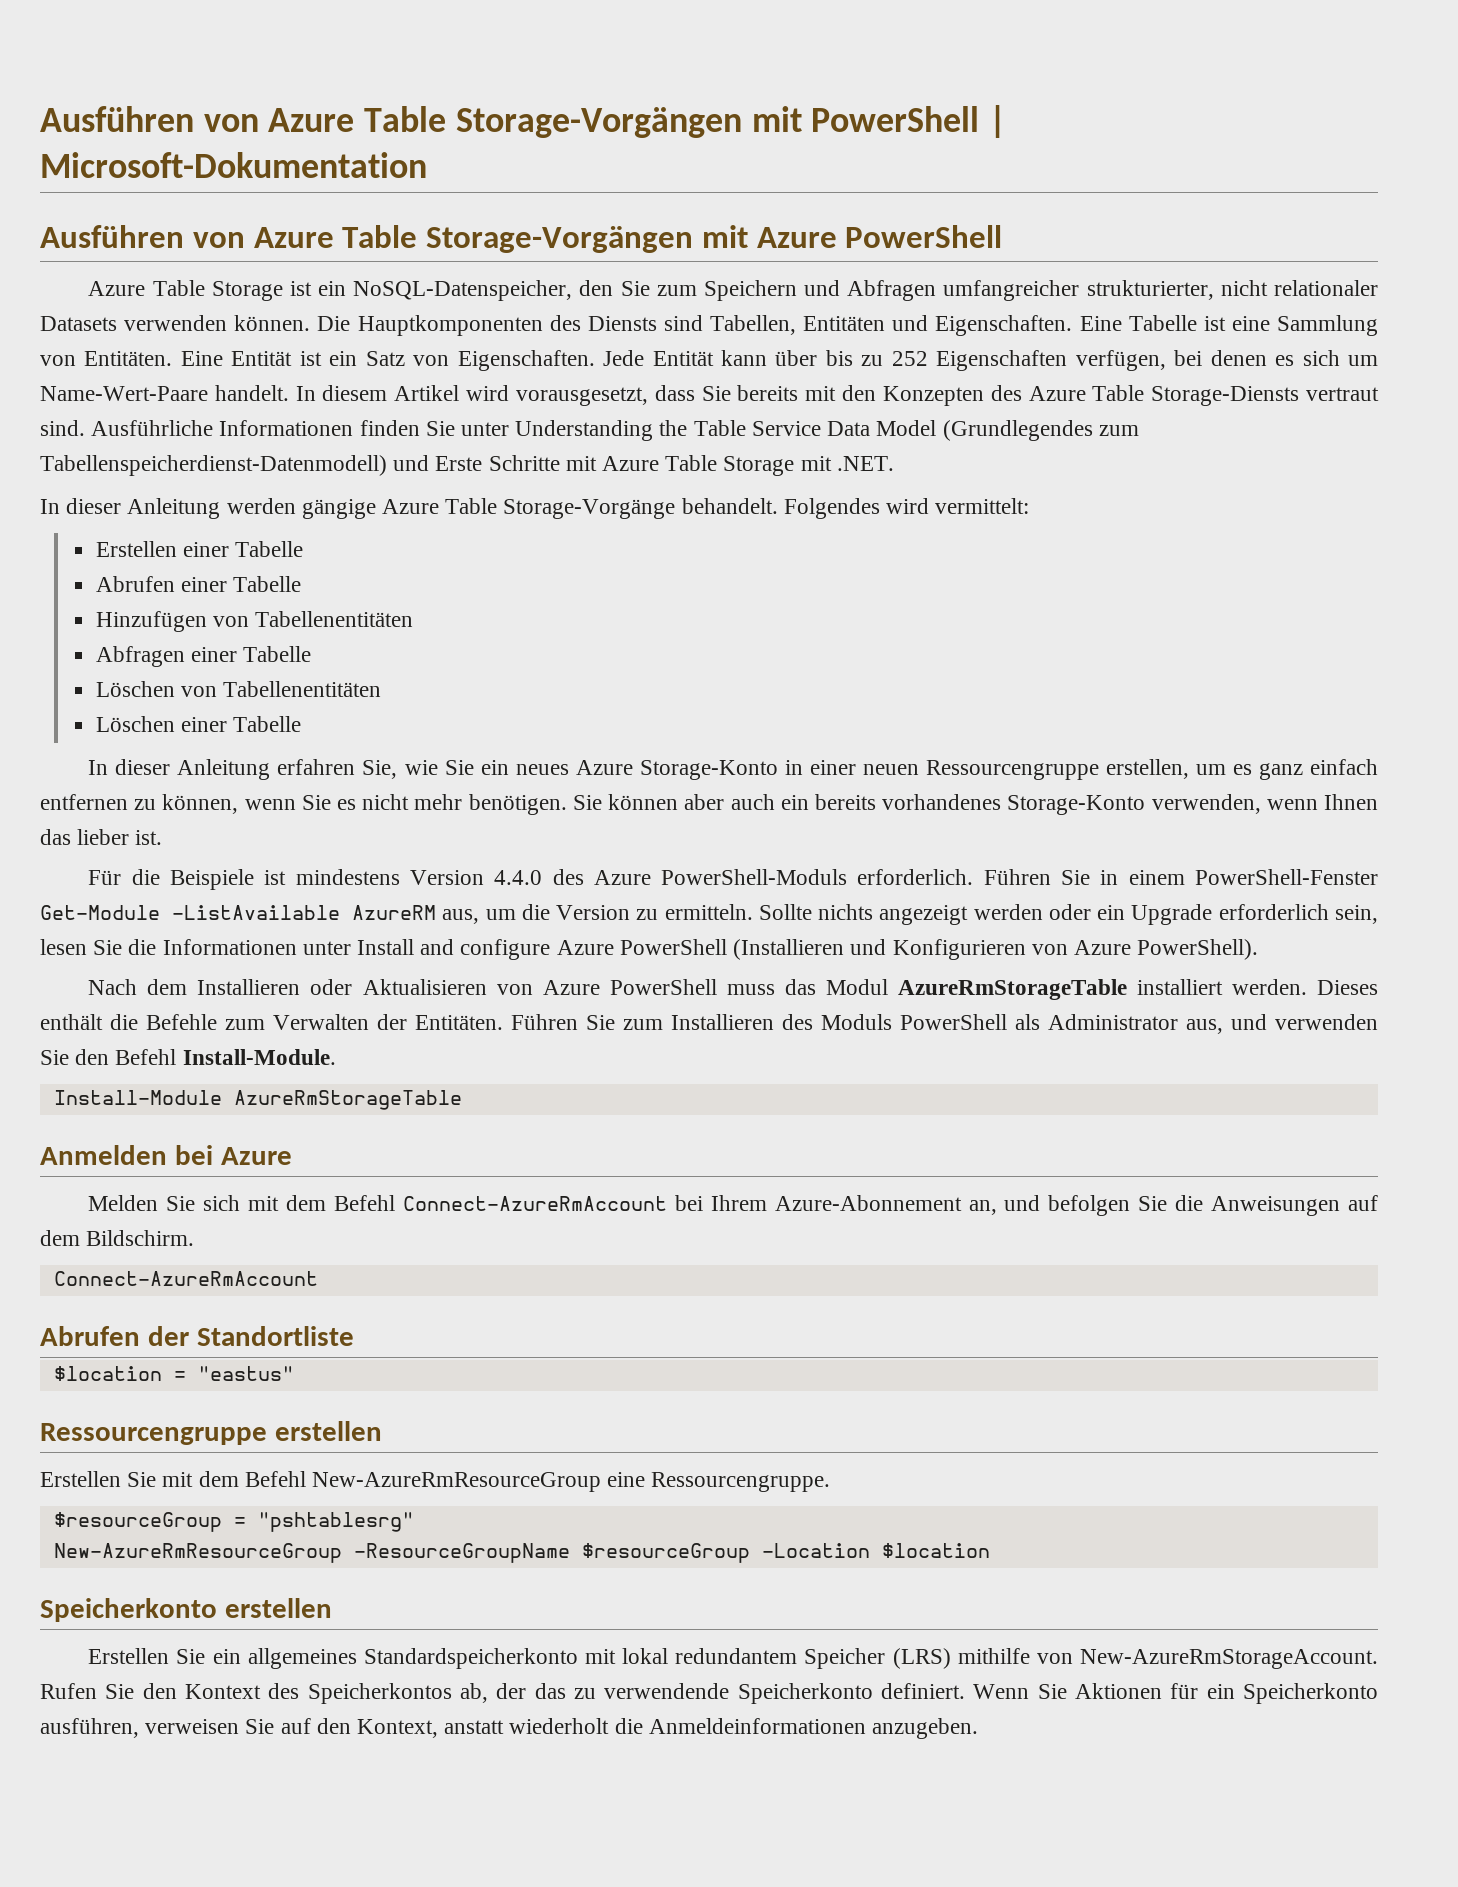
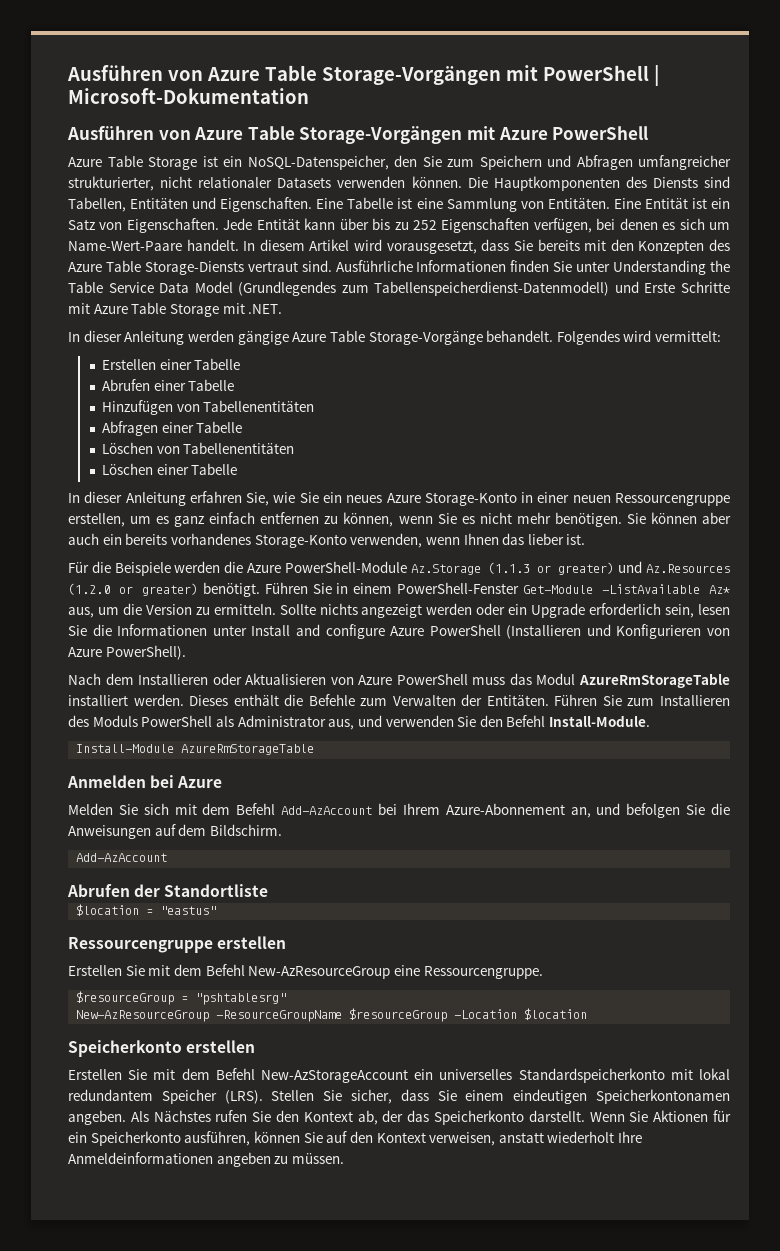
- Für die Beispiele ist mindestens Version 4.4.0 des Azure PowerShell-Moduls erforderlich.
+ Für die Beispiele werden die Azure PowerShell-Module Az.Storage (1.1.3 or greater) und Az.Resources (1.2.0 or greater) benötigt.
- Führen Sie in einem PowerShell-Fenster Get-Module -ListAvailable AzureRM aus, um die Version zu ermitteln.
+ Führen Sie in einem PowerShell-Fenster Get-Module -ListAvailable Az* aus, um die Version zu ermitteln.
- Melden Sie sich mit dem Befehl Connect-AzureRmAccount bei Ihrem Azure-Abonnement an, und befolgen Sie die Anweisungen auf dem Bildschirm.
- Connect-AzureRmAccount
+ Melden Sie sich mit dem Befehl Add-AzAccount bei Ihrem Azure-Abonnement an, und befolgen Sie die Anweisungen auf dem Bildschirm.
+ Add-AzAccount
- Erstellen Sie mit dem Befehl New-AzureRmResourceGroup eine Ressourcengruppe.
+ Erstellen Sie mit dem Befehl New-AzResourceGroup eine Ressourcengruppe.
- New-AzureRmResourceGroup -ResourceGroupName $resourceGroup -Location $location
+ New-AzResourceGroup -ResourceGroupName $resourceGroup -Location $location
- Erstellen Sie ein allgemeines Standardspeicherkonto mit lokal redundantem Speicher (LRS) mithilfe von New-AzureRmStorageAccount. Rufen Sie den Kontext des Speicherkontos ab, der das zu verwendende Speicherkonto definiert.
+ Erstellen Sie mit dem Befehl New-AzStorageAccount ein universelles Standardspeicherkonto mit lokal redundantem Speicher (LRS). Stellen Sie sicher, dass Sie einem eindeutigen Speicherkontonamen angeben. Als Nächstes rufen Sie den Kontext ab, der das Speicherkonto darstellt.
- Wenn Sie Aktionen für ein Speicherkonto ausführen, verweisen Sie auf den Kontext, anstatt wiederholt die Anmeldeinformationen anzugeben.
+ Wenn Sie Aktionen für ein Speicherkonto ausführen, können Sie auf den Kontext verweisen, anstatt wiederholt Ihre Anmeldeinformationen angeben zu müssen.

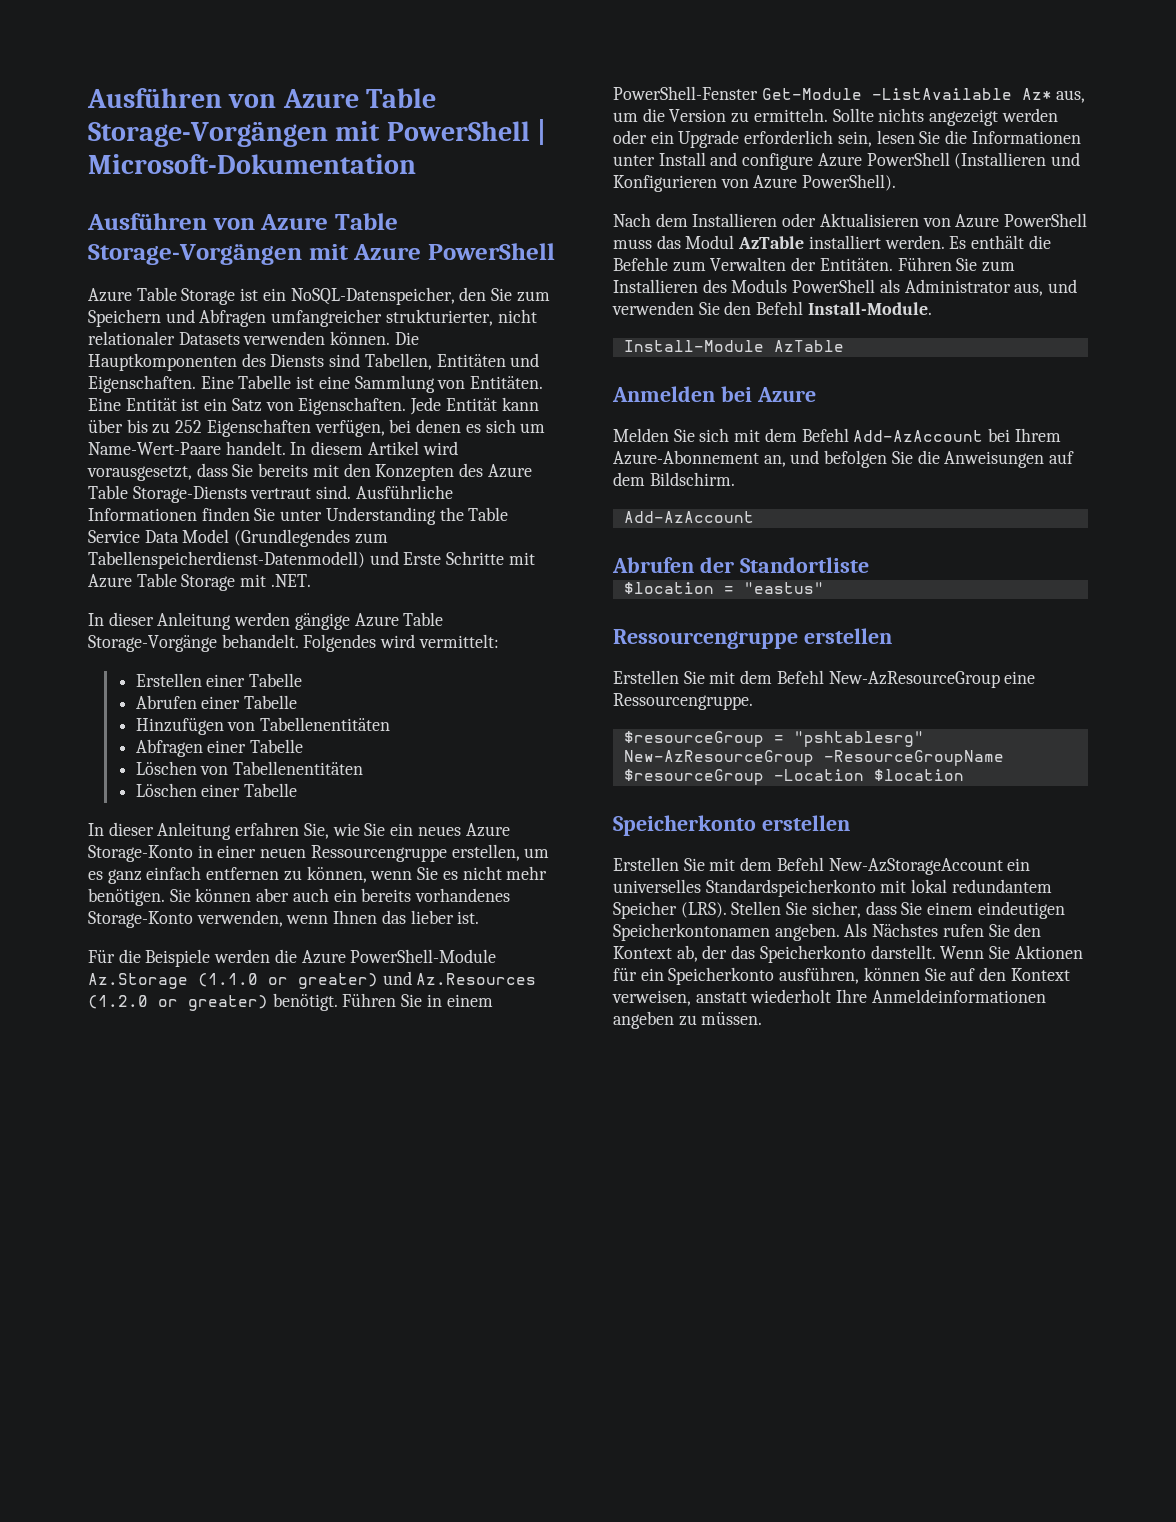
- Für die Beispiele werden die Azure PowerShell-Module Az.Storage (1.1.3 or greater) und Az.Resources (1.2.0 or greater) benötigt.
+ Für die Beispiele werden die Azure PowerShell-Module Az.Storage (1.1.0 or greater) und Az.Resources (1.2.0 or greater) benötigt.
- Nach dem Installieren oder Aktualisieren von Azure PowerShell muss das Modul AzureRmStorageTable installiert werden.
+ Nach dem Installieren oder Aktualisieren von Azure PowerShell muss das Modul AzTable installiert werden.
- Dieses enthält die Befehle zum Verwalten der Entitäten.
+ Es enthält die Befehle zum Verwalten der Entitäten.
- Install-Module AzureRmStorageTable
+ Install-Module AzTable

